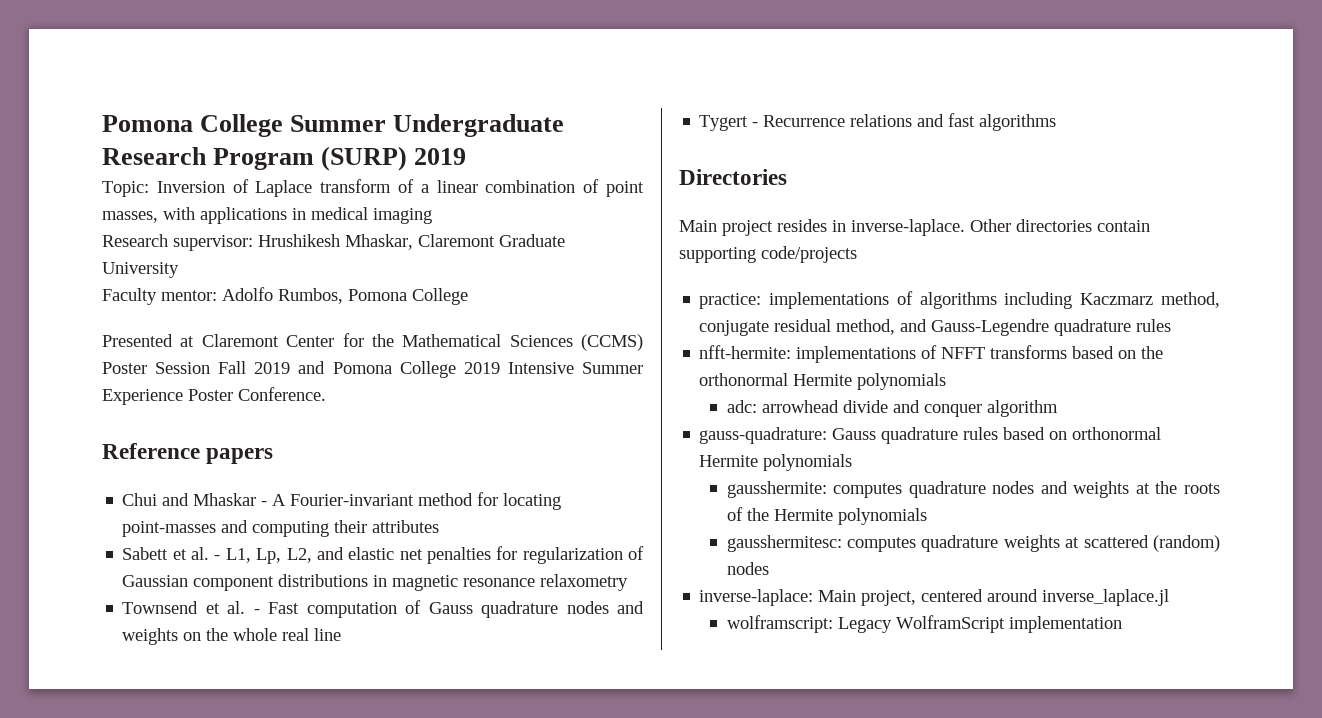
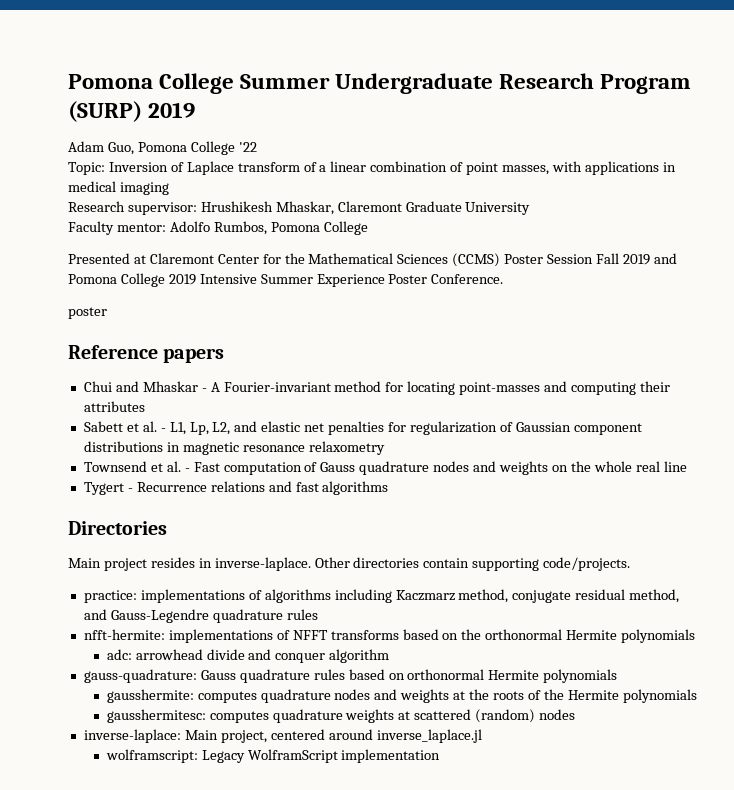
+ Adam Guo, Pomona College '22
+ poster
- Other directories contain supporting code/projects
+ Other directories contain supporting code/projects.

